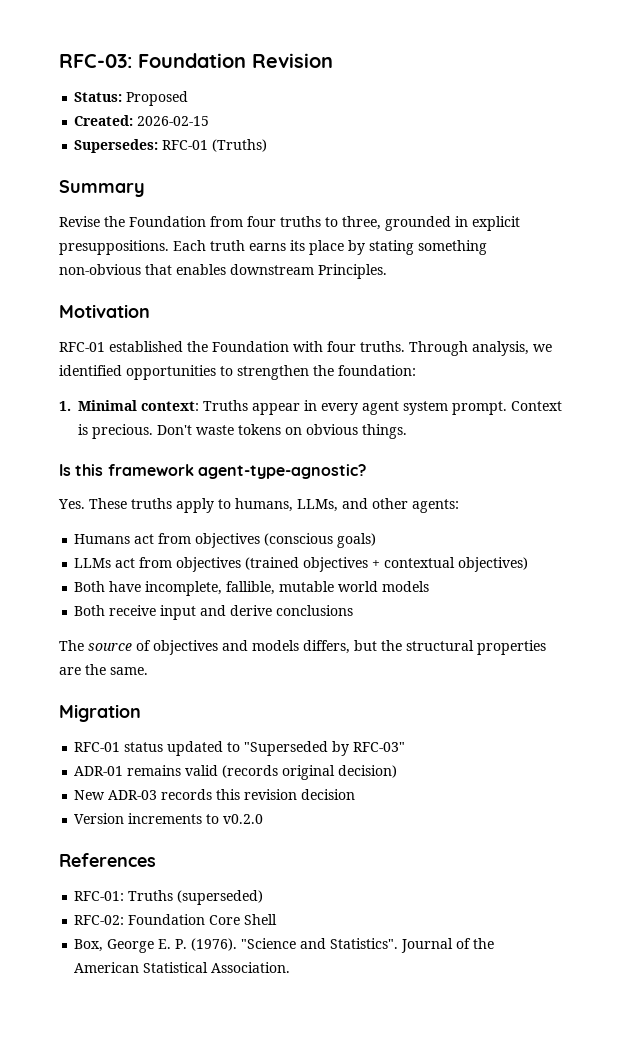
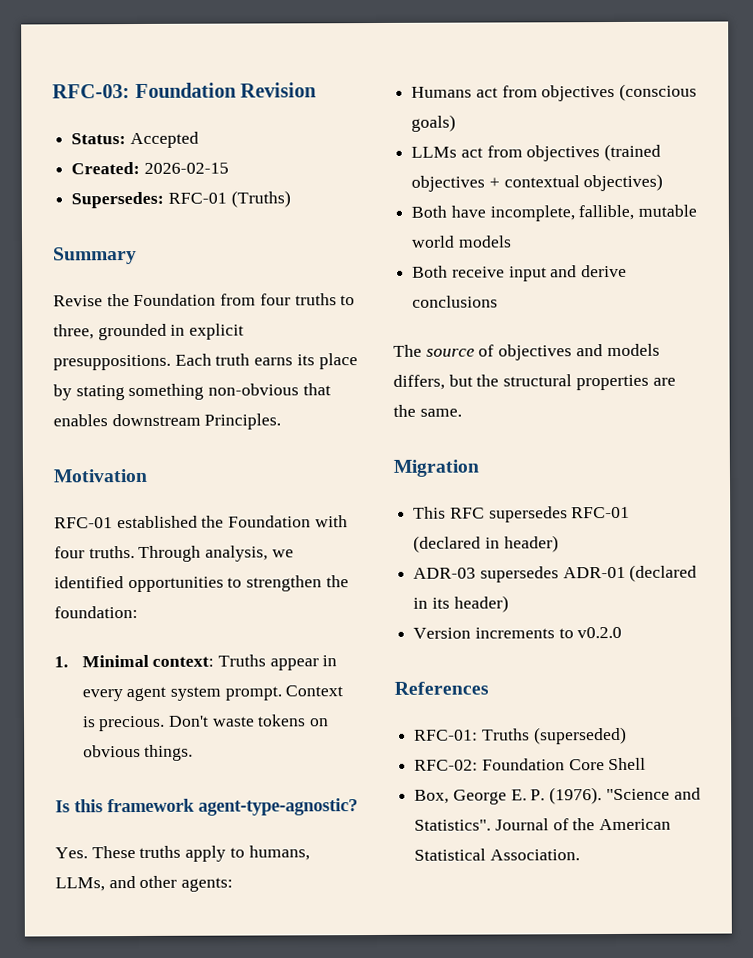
- Status: Proposed
+ Status: Accepted
- RFC-01 status updated to "Superseded by RFC-03"
- ADR-01 remains valid (records original decision)
- New ADR-03 records this revision decision
+ This RFC supersedes RFC-01 (declared in header)
+ ADR-03 supersedes ADR-01 (declared in its header)

